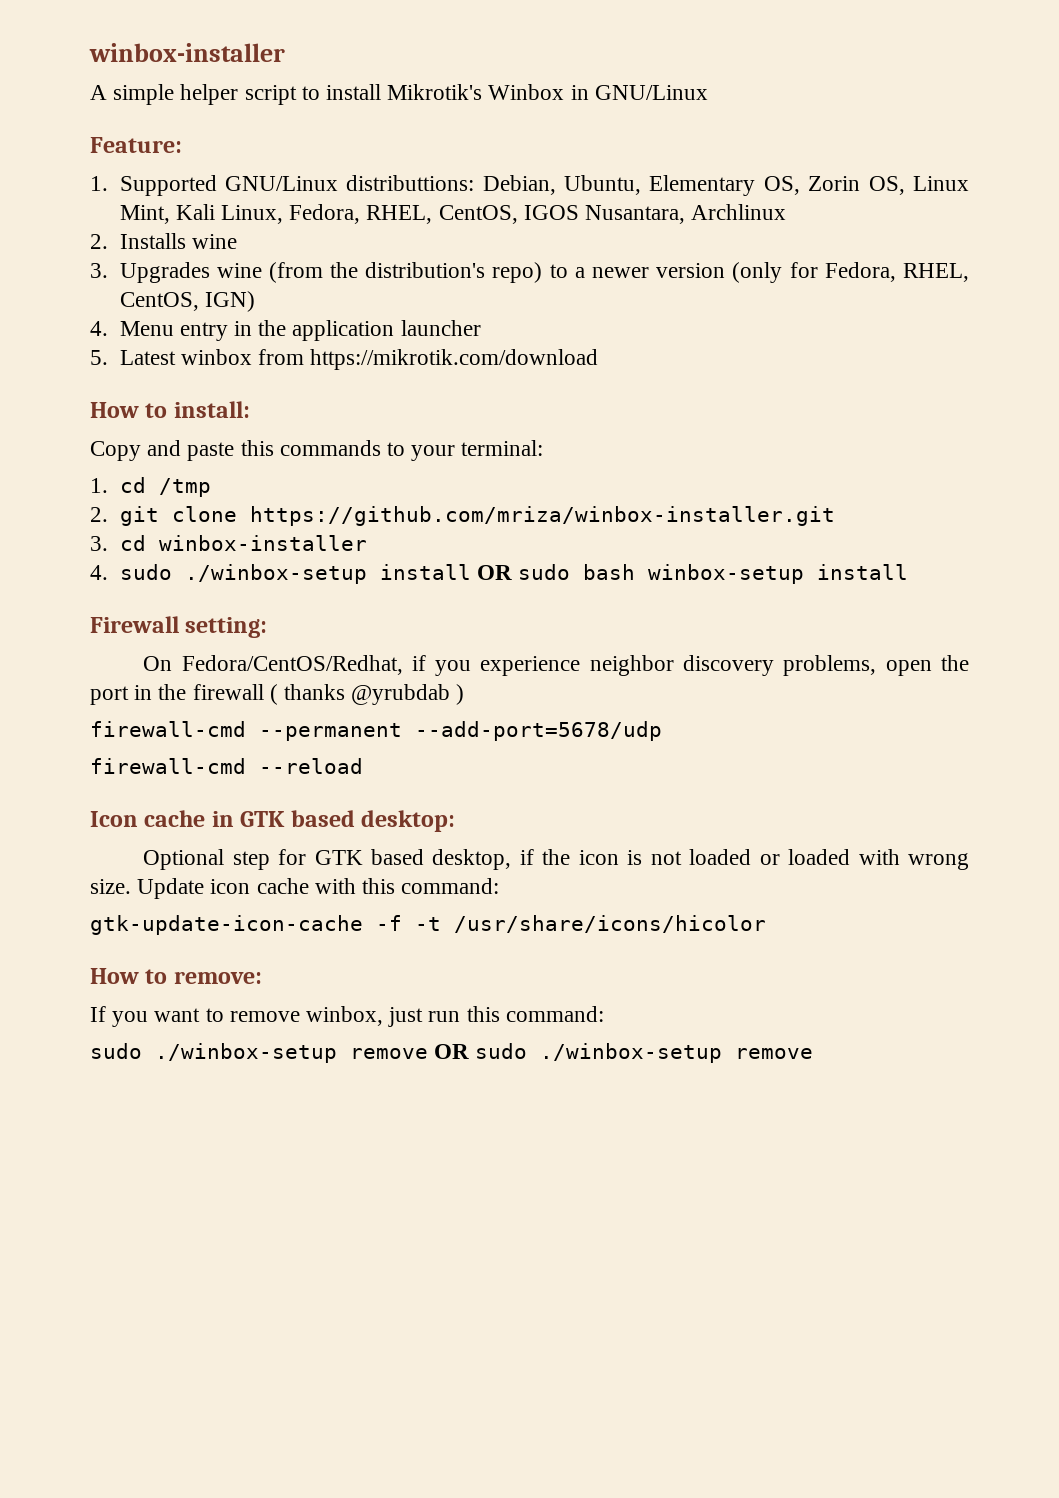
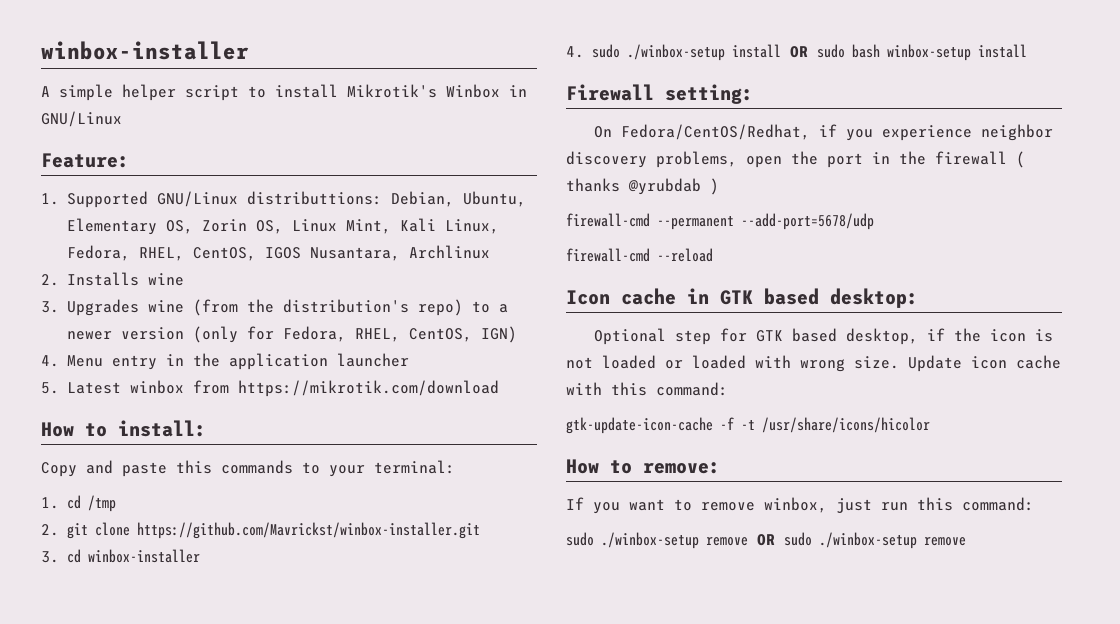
- 2. git clone https://github.com/mriza/winbox-installer.git
+ 2. git clone https://github.com/Mavrickst/winbox-installer.git

